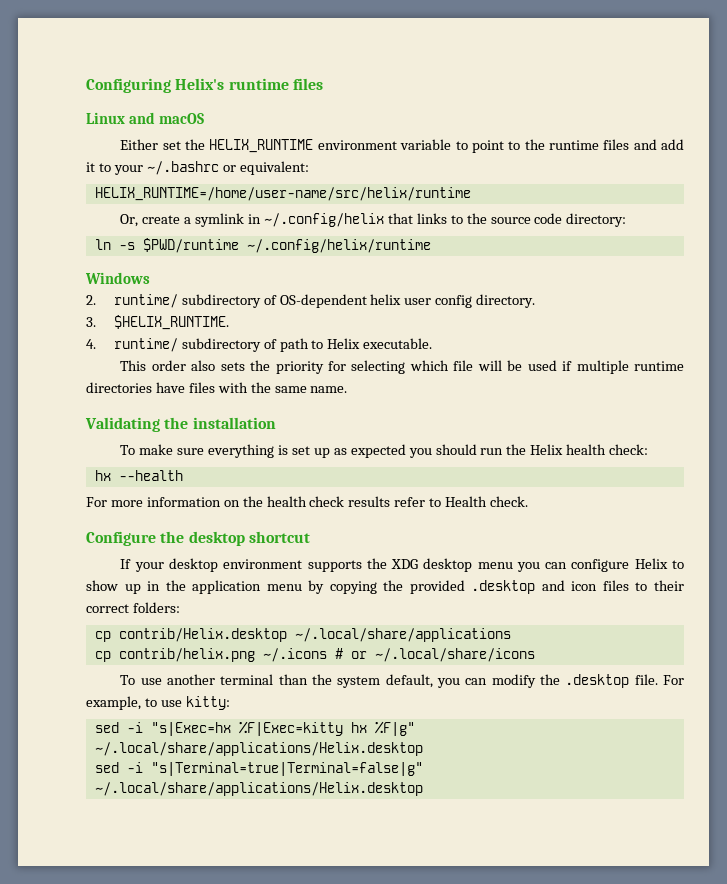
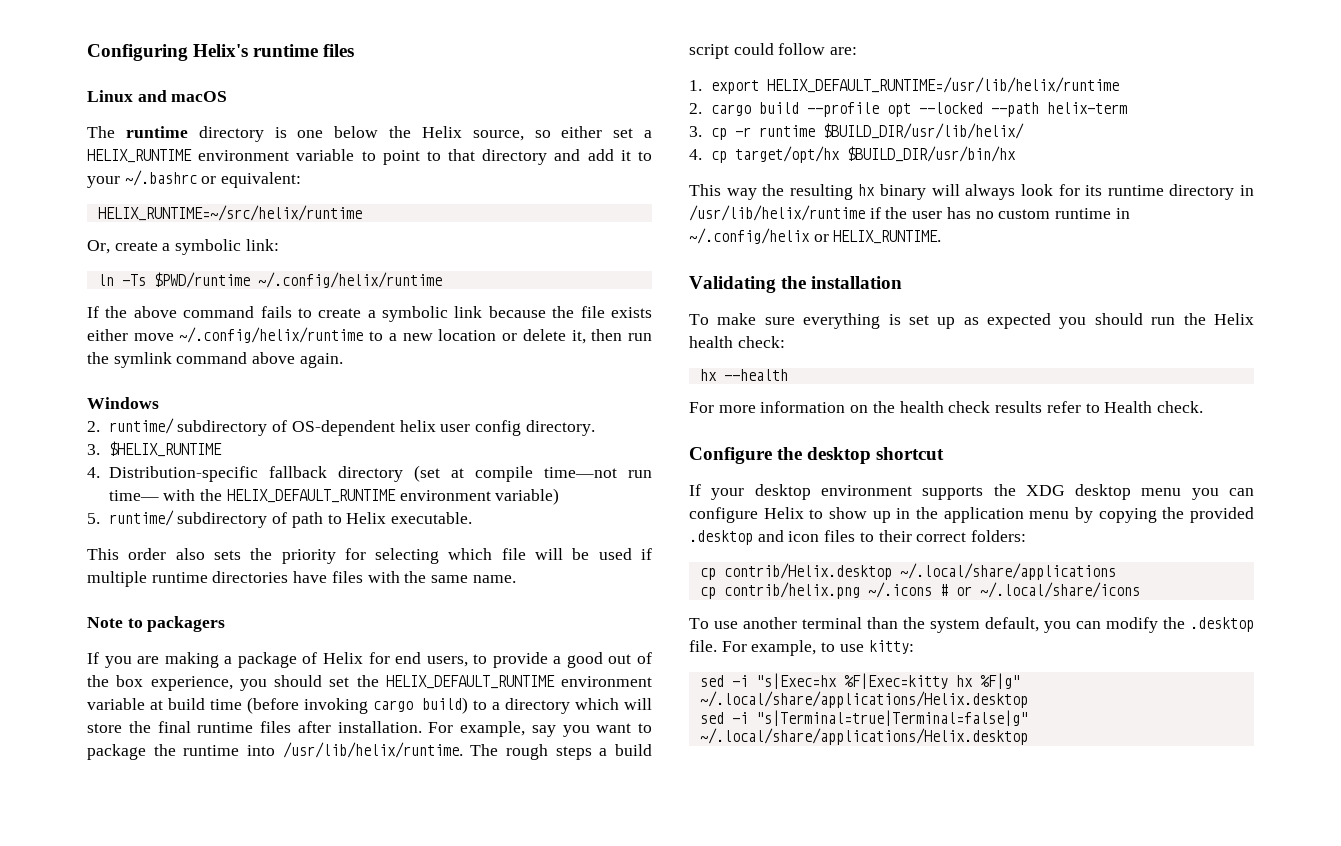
- Either set the HELIX_RUNTIME environment variable to point to the runtime files and add it to your ~/.bashrc or equivalent:
+ The runtime directory is one below the Helix source, so either set a HELIX_RUNTIME environment variable to point to that directory and add it to your ~/.bashrc or equivalent:
- HELIX_RUNTIME=/home/user-name/src/helix/runtime
+ HELIX_RUNTIME=~/src/helix/runtime
- Or, create a symlink in ~/.config/helix that links to the source code directory:
+ Or, create a symbolic link:
- ln -s $PWD/runtime ~/.config/helix/runtime
+ ln -Ts $PWD/runtime ~/.config/helix/runtime
+ If the above command fails to create a symbolic link because the file exists either move ~/.config/helix/runtime to a new location or delete it, then run the symlink command above again.
- 3. $HELIX_RUNTIME.
- 4. runtime/ subdirectory of path to Helix executable.
+ 3. $HELIX_RUNTIME
+ 4. Distribution-specific fallback directory (set at compile time—not run time— with the HELIX_DEFAULT_RUNTIME environment variable)
+ 5. runtime/ subdirectory of path to Helix executable.
+ Note to packagers
+ If you are making a package of Helix for end users, to provide a good out of the box experience, you should set the HELIX_DEFAULT_RUNTIME environment variable at build time (before invoking cargo build) to a directory which will store the final runtime files after installation. For example, say you want to package the runtime into /usr/lib/helix/runtime. The rough steps a build script could follow are:
+ 1. export HELIX_DEFAULT_RUNTIME=/usr/lib/helix/runtime
+ 2. cargo build --profile opt --locked --path helix-term
+ 3. cp -r runtime $BUILD_DIR/usr/lib/helix/
+ 4. cp target/opt/hx $BUILD_DIR/usr/bin/hx
+ This way the resulting hx binary will always look for its runtime directory in /usr/lib/helix/runtime if the user has no custom runtime in ~/.config/helix or HELIX_RUNTIME.

